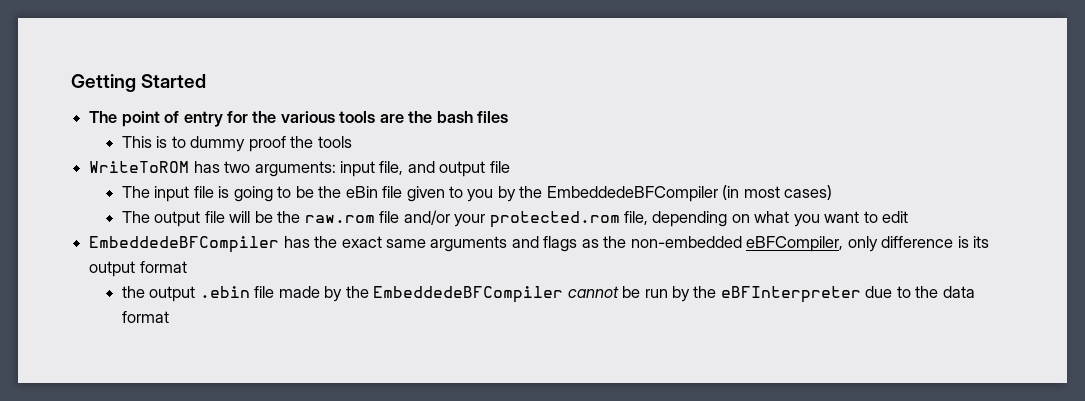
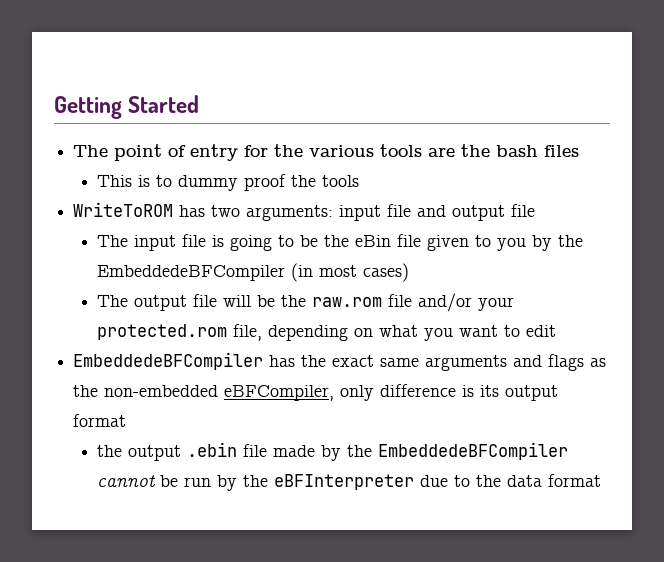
- WriteToROM has two arguments: input file, and output file
+ WriteToROM has two arguments: input file and output file

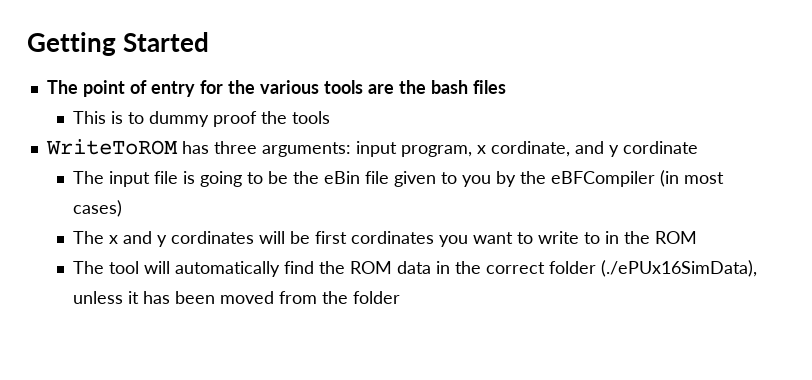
- WriteToROM has two arguments: input file and output file
+ WriteToROM has three arguments: input program, x cordinate, and y cordinate
- The input file is going to be the eBin file given to you by the EmbeddedeBFCompiler (in most cases)
+ The input file is going to be the eBin file given to you by the eBFCompiler (in most cases)
- The output file will be the raw.rom file and/or your protected.rom file, depending on what you want to edit
- EmbeddedeBFCompiler has the exact same arguments and flags as the non-embedded eBFCompiler, only difference is its output format
- the output .ebin file made by the EmbeddedeBFCompiler cannot be run by the eBFInterpreter due to the data format
+ The x and y cordinates will be first cordinates you want to write to in the ROM
+ The tool will automatically find the ROM data in the correct folder (./ePUx16SimData), unless it has been moved from the folder

